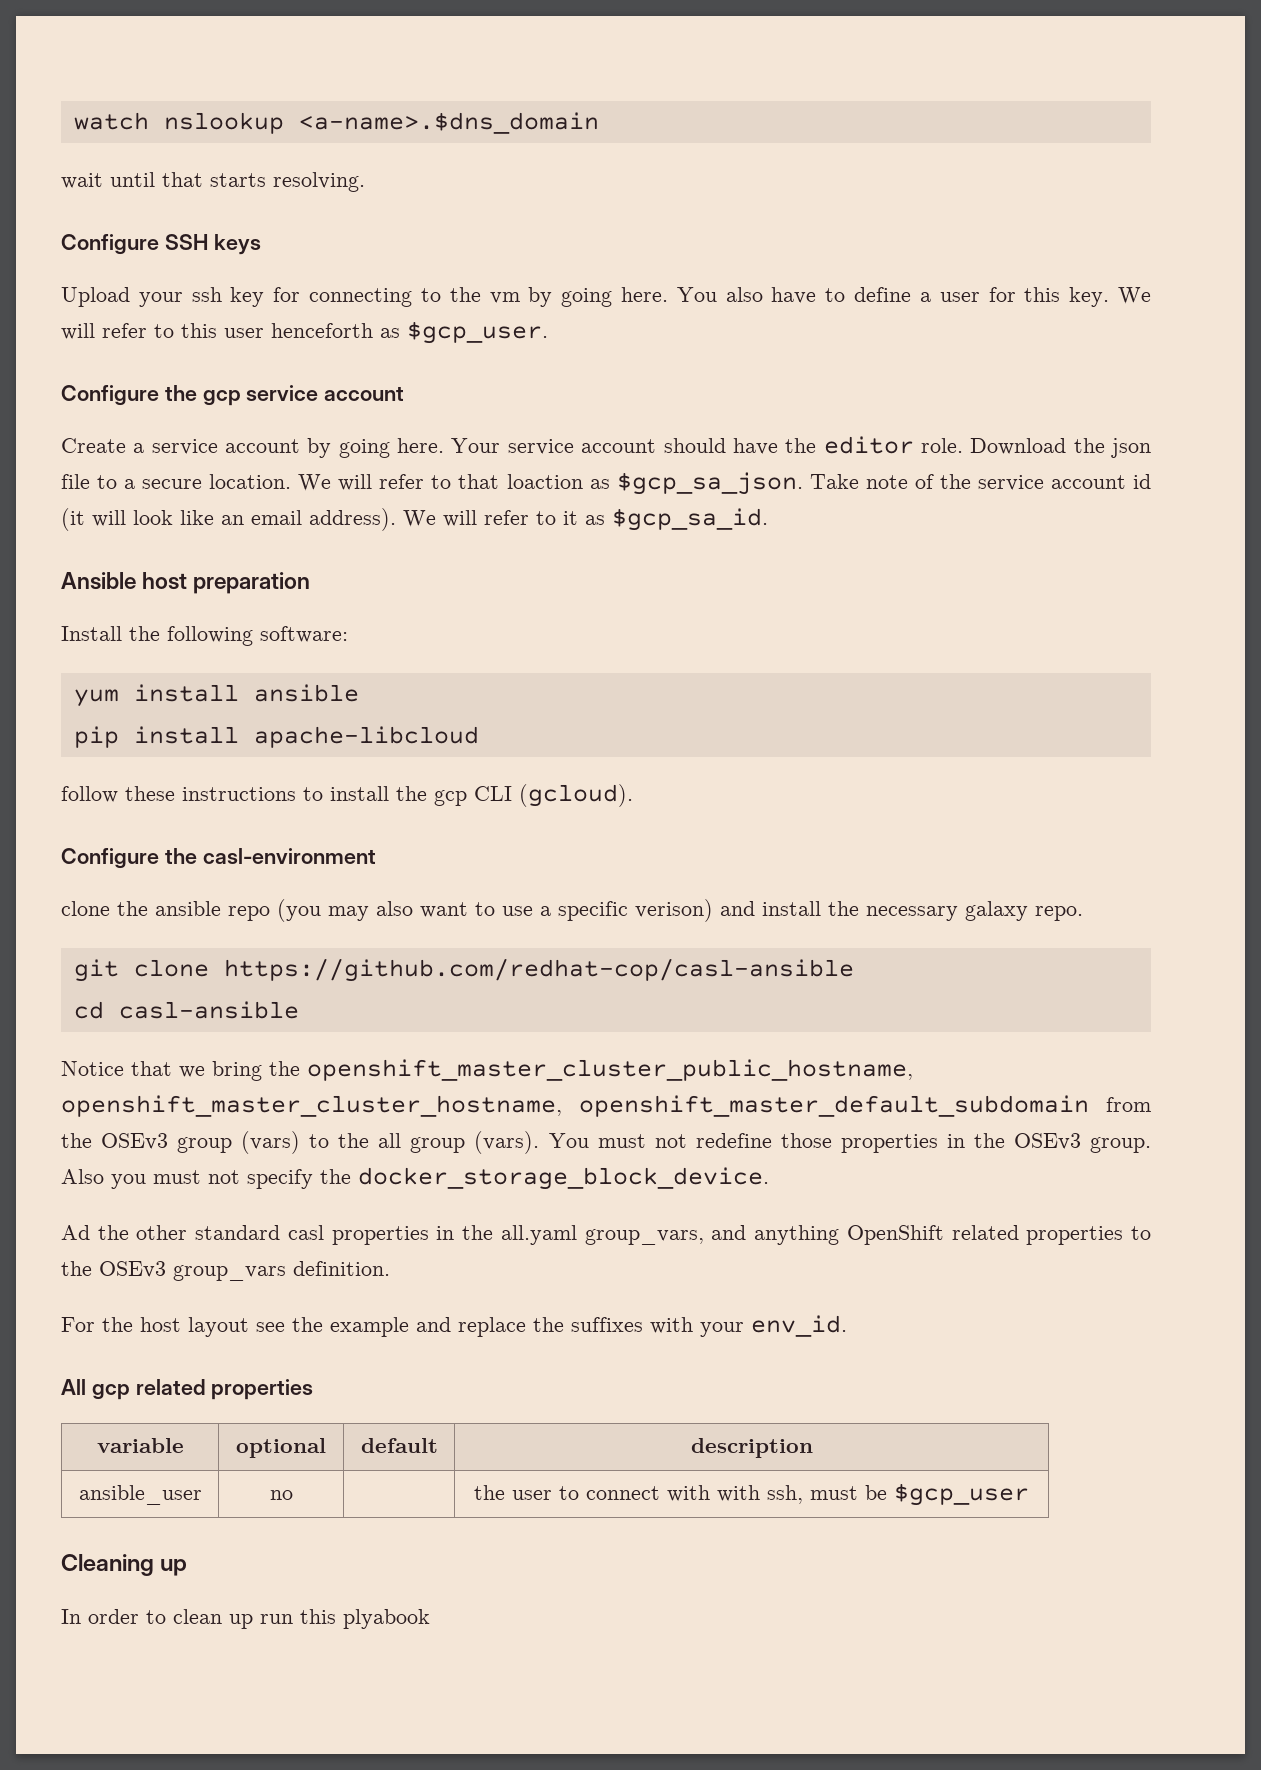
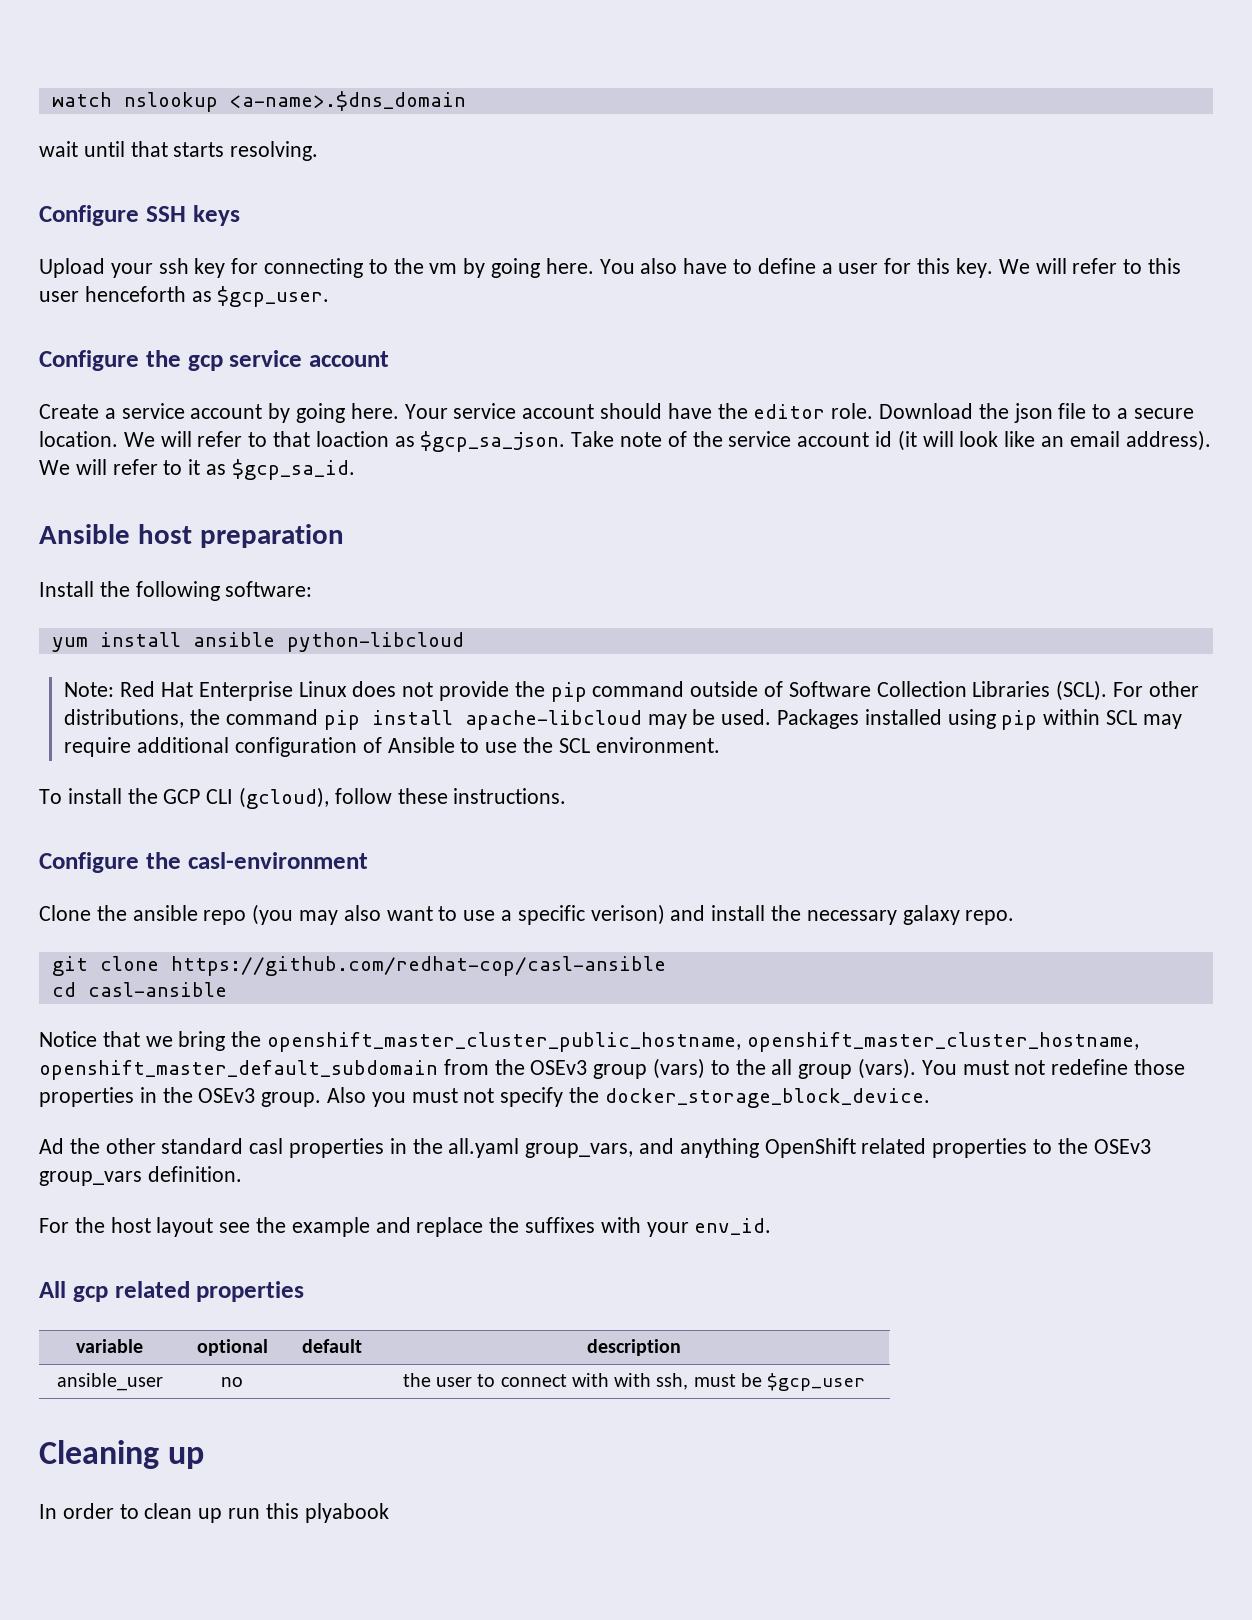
- yum install ansible
- pip install apache-libcloud
- follow these instructions to install the gcp CLI (gcloud).
+ yum install ansible python-libcloud
+ Note: Red Hat Enterprise Linux does not provide the pip command outside of Software Collection Libraries (SCL). For other distributions, the command pip install apache-libcloud may be used. Packages installed using pip within SCL may require additional configuration of Ansible to use the SCL environment.
+ To install the GCP CLI (gcloud), follow these instructions.
- clone the ansible repo (you may also want to use a specific verison) and install the necessary galaxy repo.
+ Clone the ansible repo (you may also want to use a specific verison) and install the necessary galaxy repo.

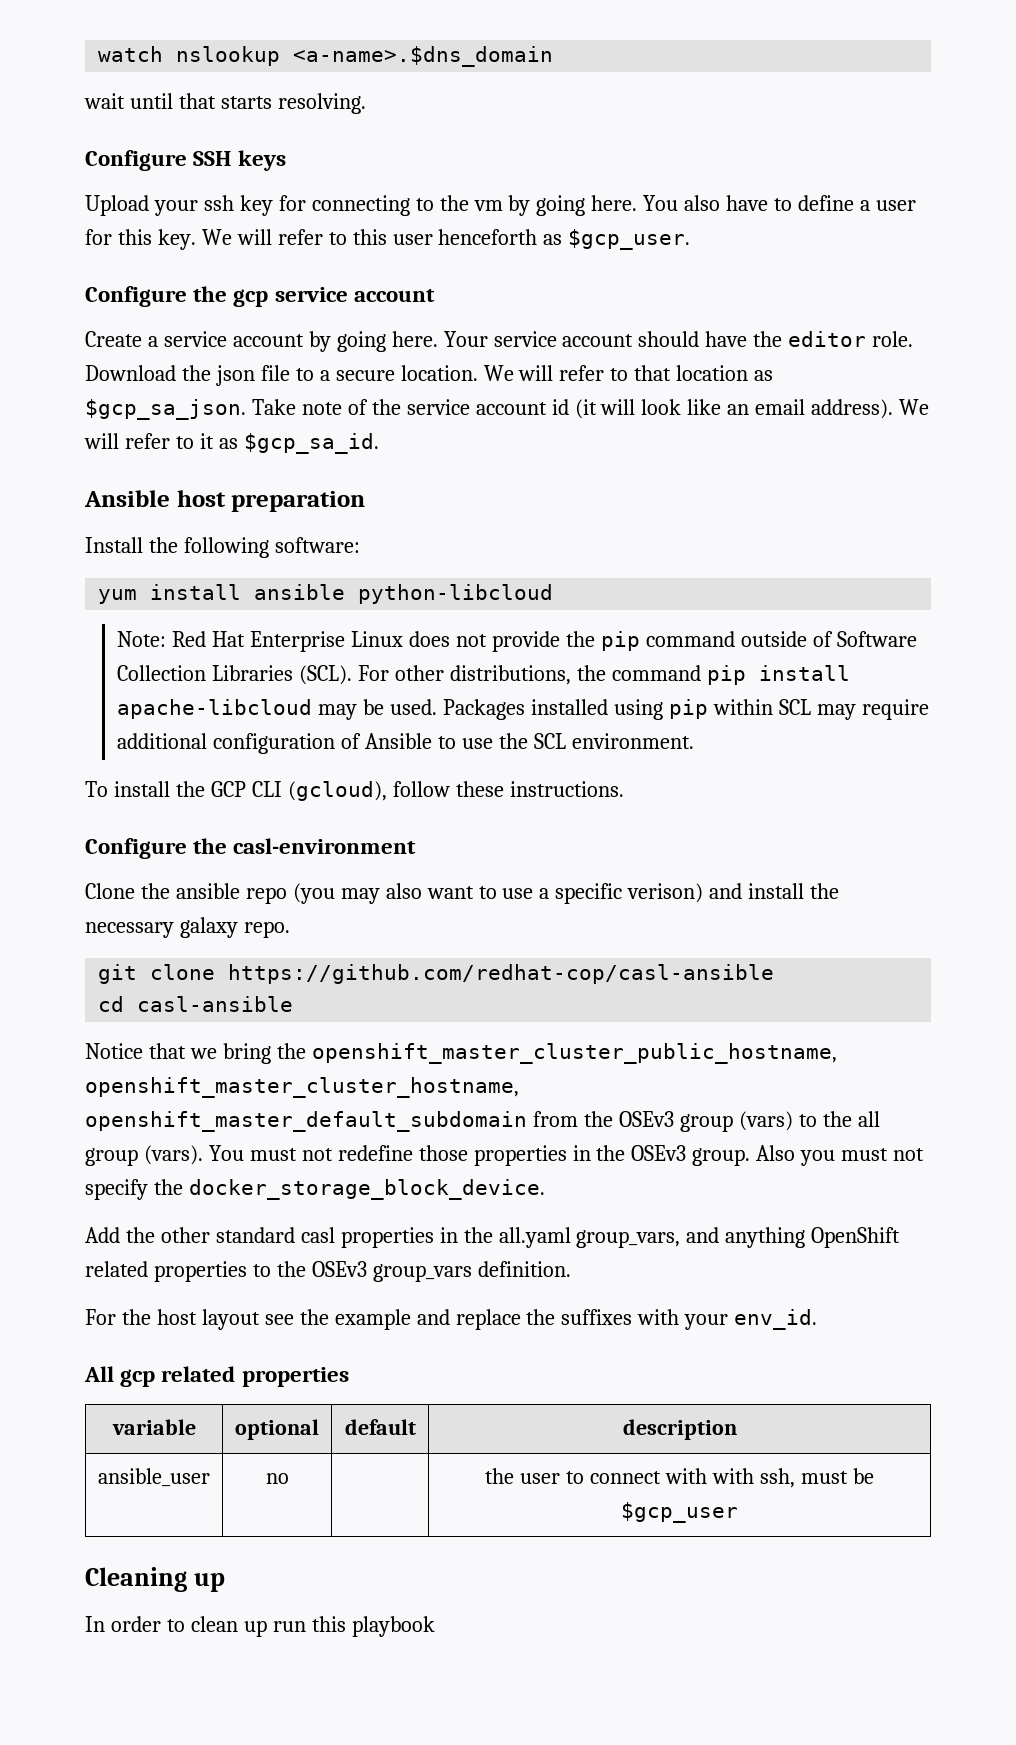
- We will refer to that loaction as $gcp_sa_json.
+ We will refer to that location as $gcp_sa_json.
- Ad the other standard casl properties in the all.yaml group_vars, and anything OpenShift related properties to the OSEv3 group_vars definition.
+ Add the other standard casl properties in the all.yaml group_vars, and anything OpenShift related properties to the OSEv3 group_vars definition.
- In order to clean up run this plyabook
+ In order to clean up run this playbook

